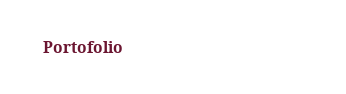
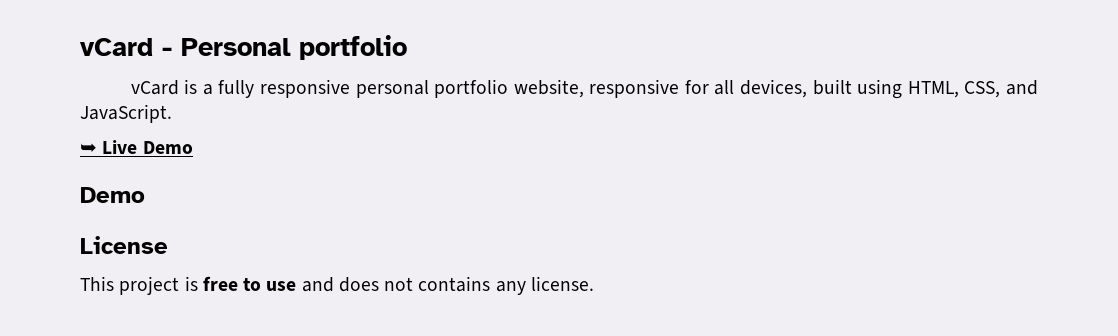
- Portofolio
+ vCard - Personal portfolio
+ vCard is a fully responsive personal portfolio website, responsive for all devices, built using HTML, CSS, and JavaScript.
+ ➥ Live Demo
+ Demo
+ License
+ This project is free to use and does not contains any license.

